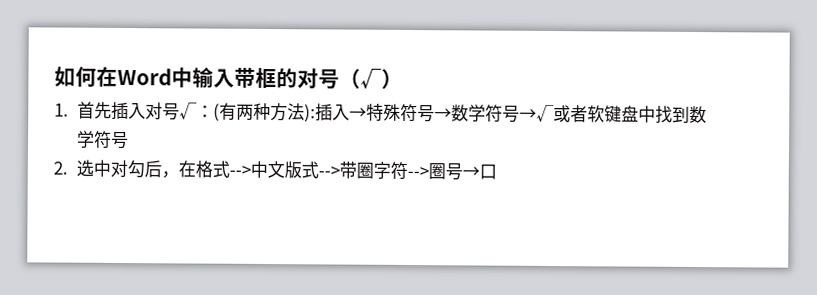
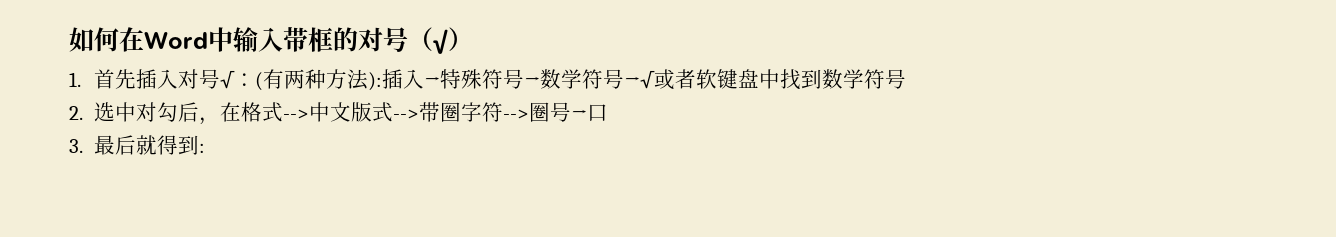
+ 3.最后就得到:

